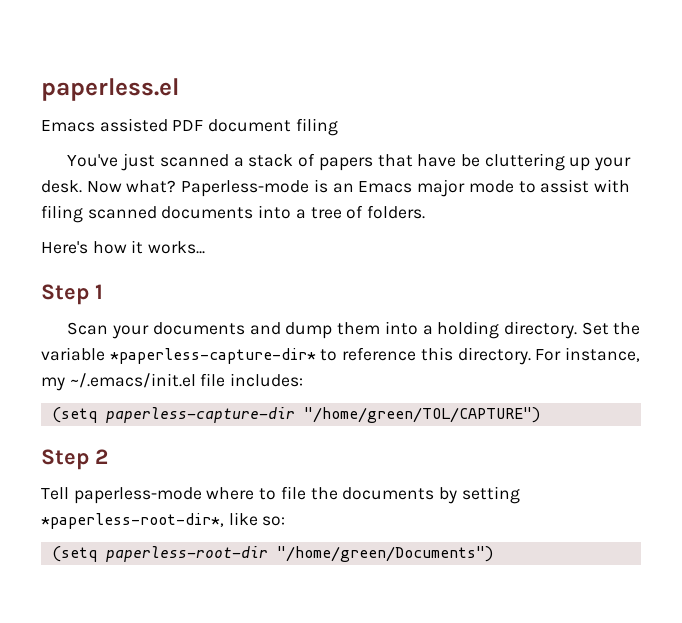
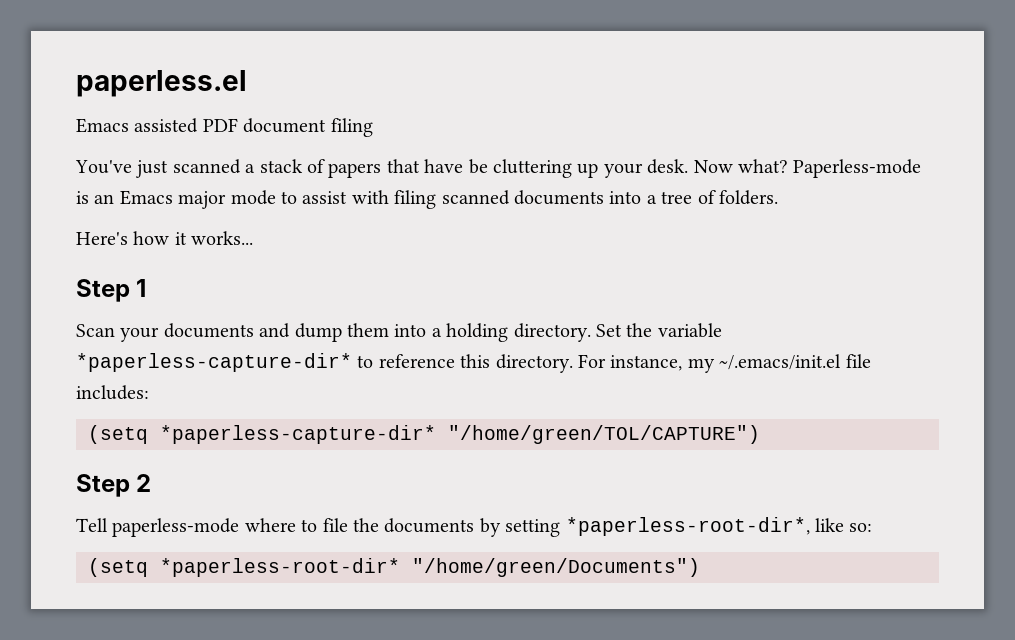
- (setq paperless-capture-dir "/home/green/TOL/CAPTURE")
+ (setq *paperless-capture-dir* "/home/green/TOL/CAPTURE")
- (setq paperless-root-dir "/home/green/Documents")
+ (setq *paperless-root-dir* "/home/green/Documents")

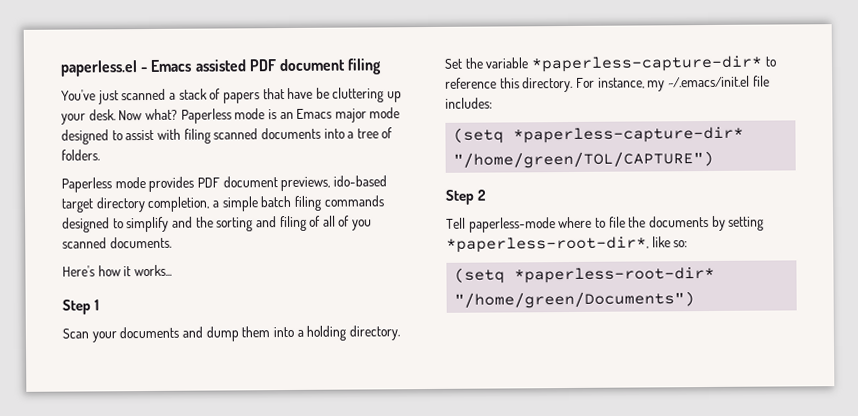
- paperless.el
- Emacs assisted PDF document filing
+ paperless.el - Emacs assisted PDF document filing
- Paperless-mode is an Emacs major mode to assist with filing scanned documents into a tree of folders.
+ Paperless mode is an Emacs major mode designed to assist with filing scanned documents into a tree of folders.
+ Paperless mode provides PDF document previews, ido-based target directory completion, a simple batch filing commands designed to simplify and the sorting and filing of all of you scanned documents.

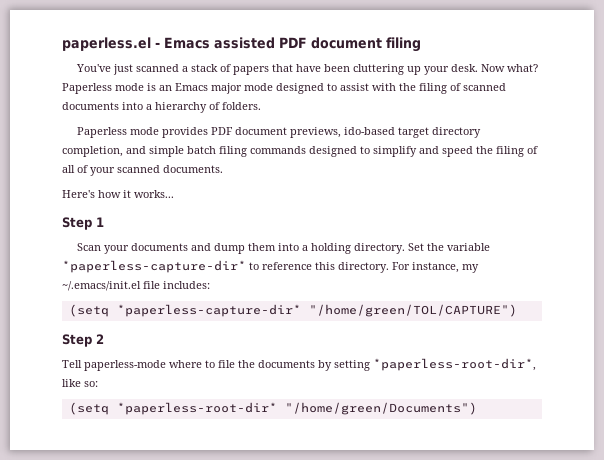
- You've just scanned a stack of papers that have be cluttering up your desk.
+ You've just scanned a stack of papers that have been cluttering up your desk.
- Paperless mode is an Emacs major mode designed to assist with filing scanned documents into a tree of folders.
+ Paperless mode is an Emacs major mode designed to assist with the filing of scanned documents into a hierarchy of folders.
- Paperless mode provides PDF document previews, ido-based target directory completion, a simple batch filing commands designed to simplify and the sorting and filing of all of you scanned documents.
+ Paperless mode provides PDF document previews, ido-based target directory completion, and simple batch filing commands designed to simplify and speed the filing of all of your scanned documents.

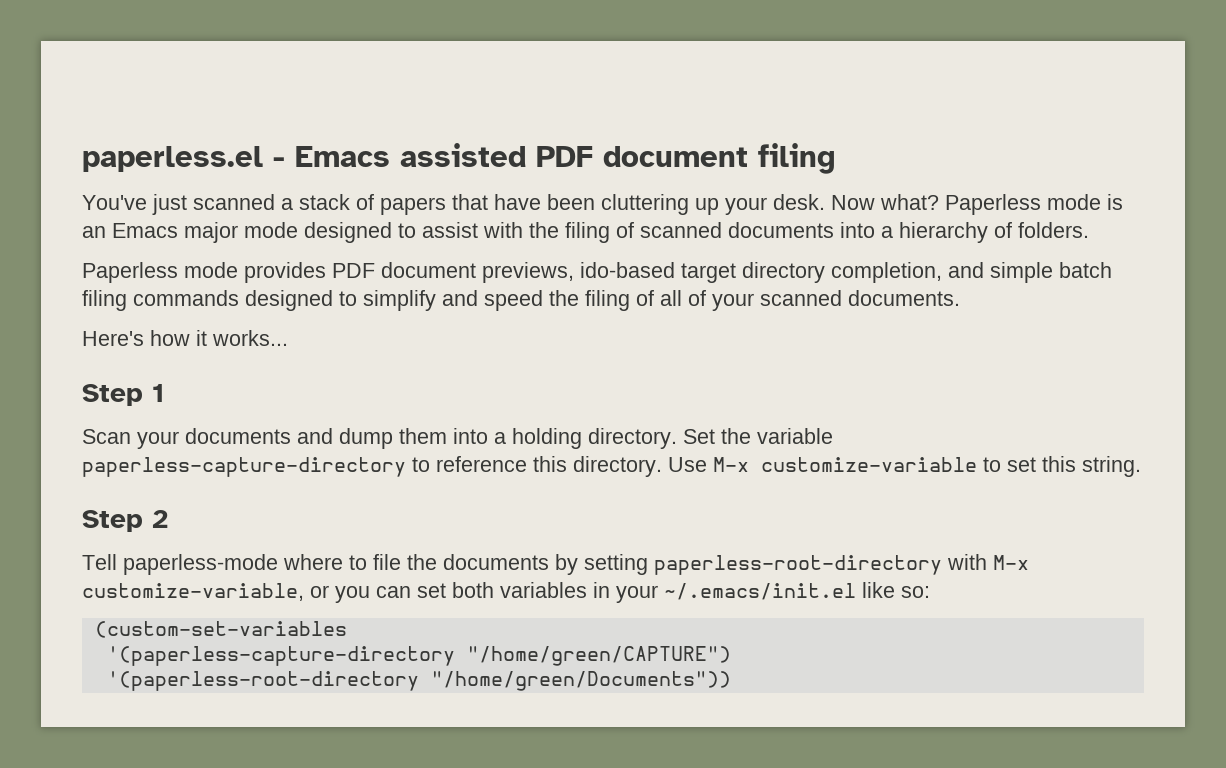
- Set the variable *paperless-capture-dir* to reference this directory.
+ Set the variable paperless-capture-directory to reference this directory.
- For instance, my ~/.emacs/init.el file includes:
- (setq *paperless-capture-dir* "/home/green/TOL/CAPTURE")
+ Use M-x customize-variable to set this string.
- Tell paperless-mode where to file the documents by setting *paperless-root-dir*, like so:
- (setq *paperless-root-dir* "/home/green/Documents")
+ Tell paperless-mode where to file the documents by setting paperless-root-directory with M-x customize-variable, or you can set both variables in your ~/.emacs/init.el like so:
+ (custom-set-variables
+ '(paperless-capture-directory "/home/green/CAPTURE")
+ '(paperless-root-directory "/home/green/Documents"))

